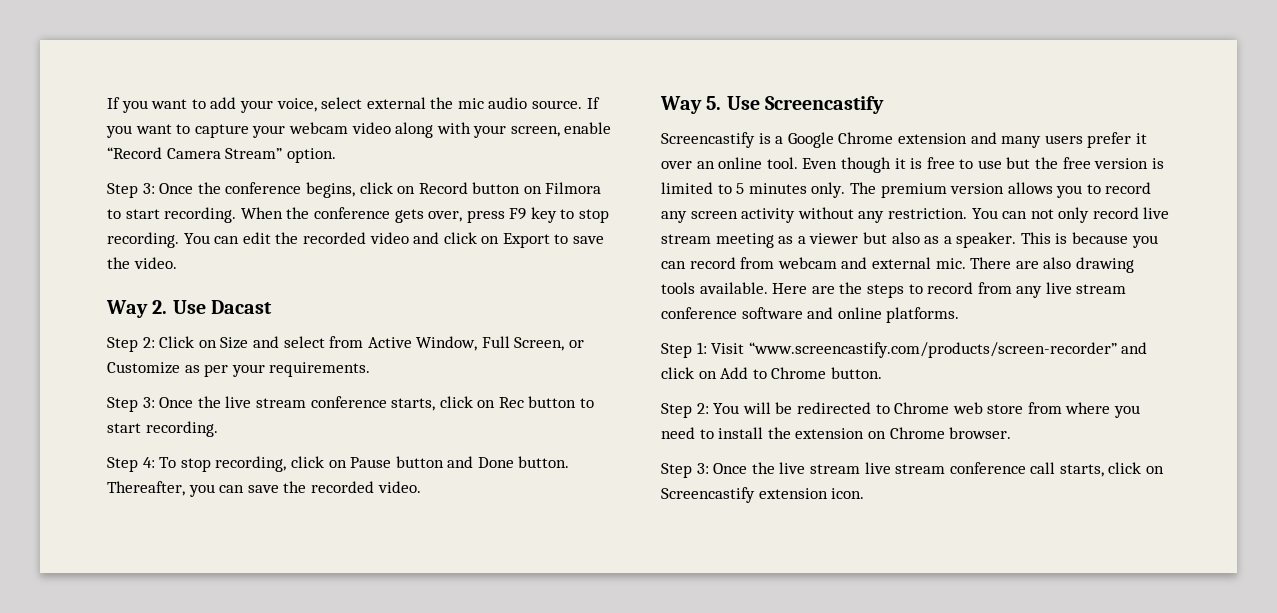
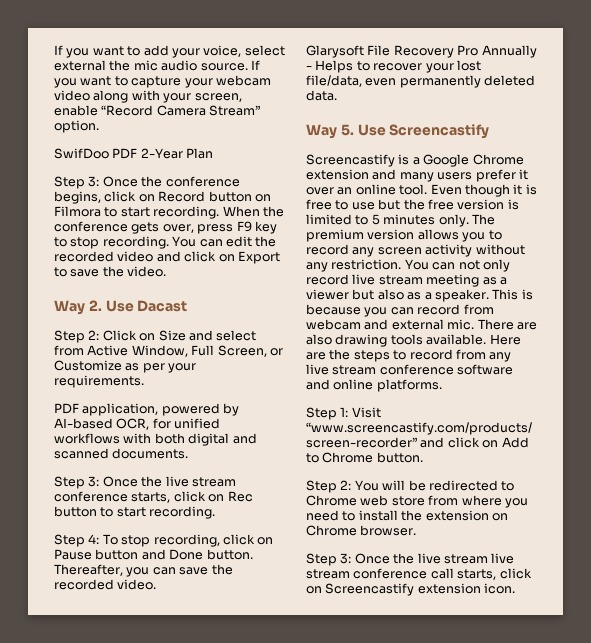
+ SwifDoo PDF 2-Year Plan
+ PDF application, powered by AI-based OCR, for unified workflows with both digital and scanned documents.
+ Glarysoft File Recovery Pro Annually - Helps to recover your lost file/data, even permanently deleted data.

